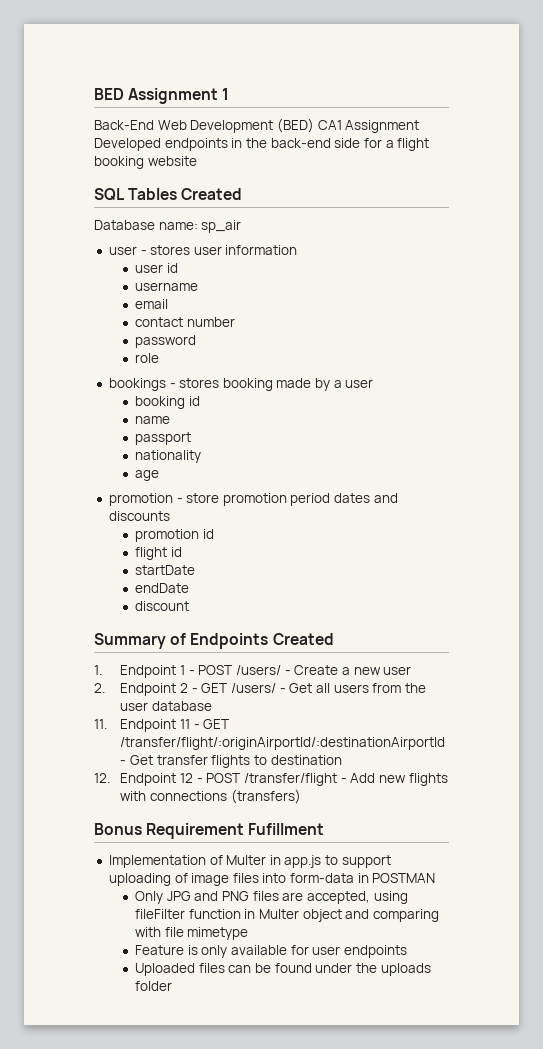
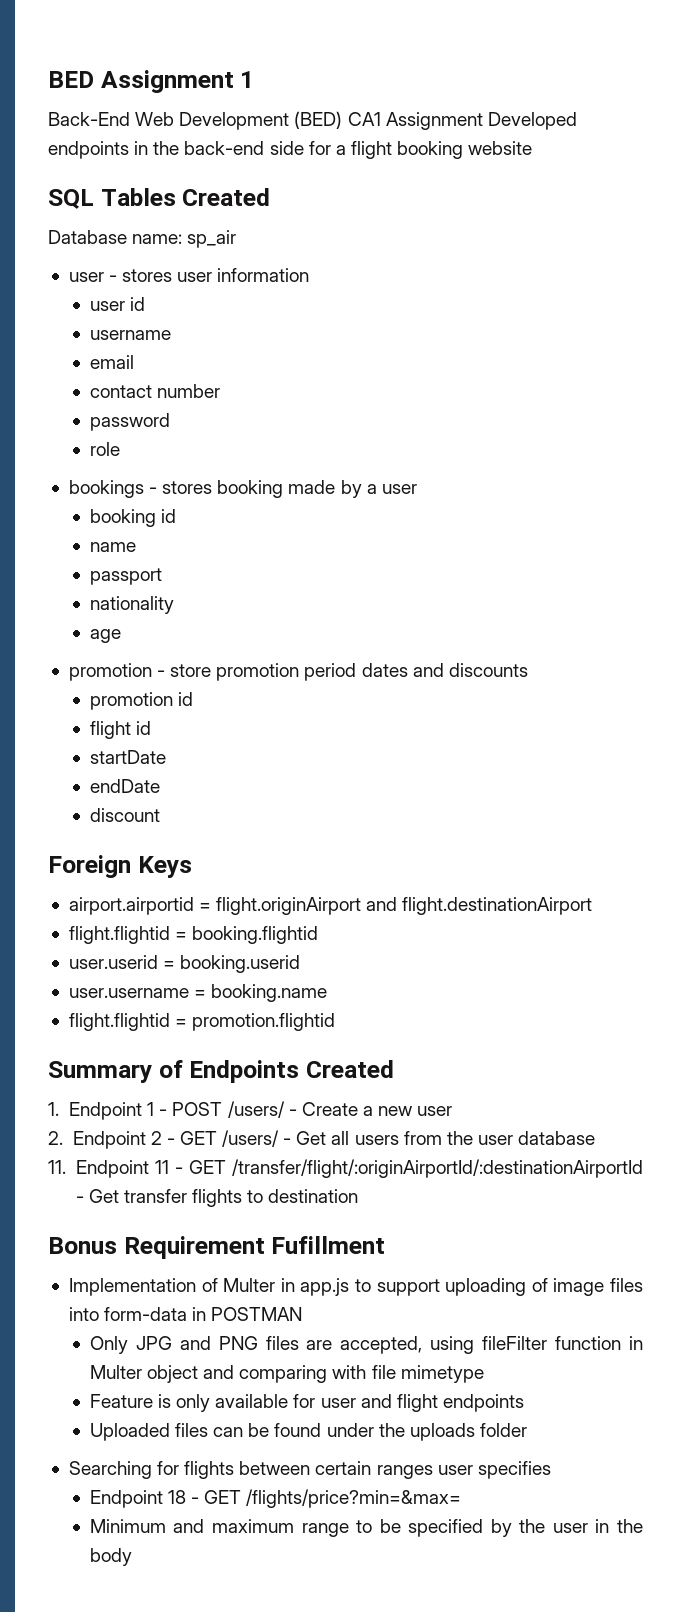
+ Foreign Keys
+ airport.airportid = flight.originAirport and flight.destinationAirport
+ flight.flightid = booking.flightid
+ user.userid = booking.userid
+ user.username = booking.name
+ flight.flightid = promotion.flightid
- 12. Endpoint 12 - POST /transfer/flight - Add new flights with connections (transfers)
- Feature is only available for user endpoints
+ Feature is only available for user and flight endpoints
+ Searching for flights between certain ranges user specifies
+ Endpoint 18 - GET /flights/price?min=&max=
+ Minimum and maximum range to be specified by the user in the body

